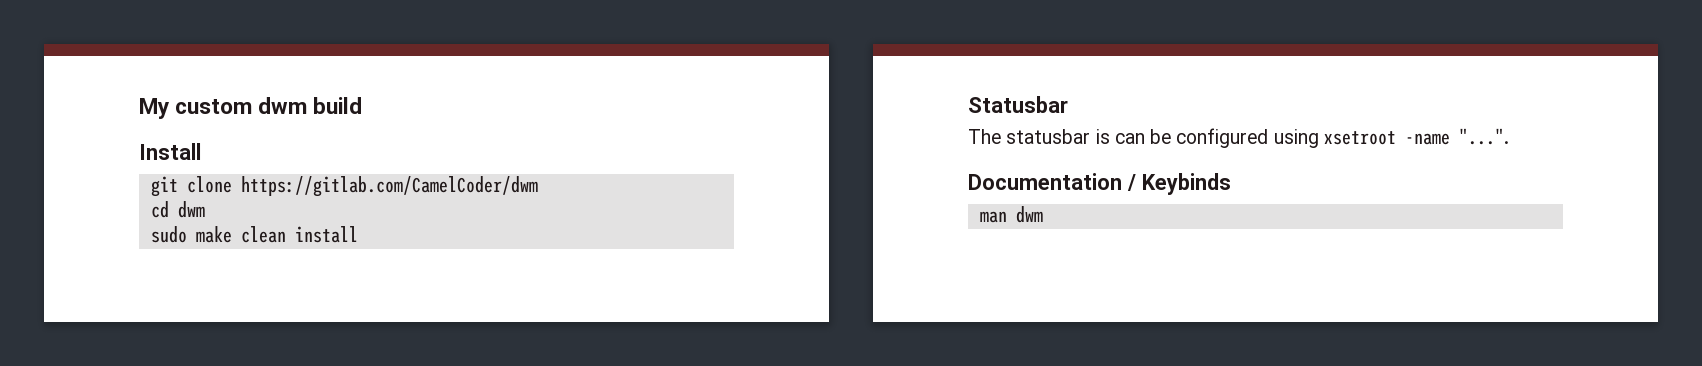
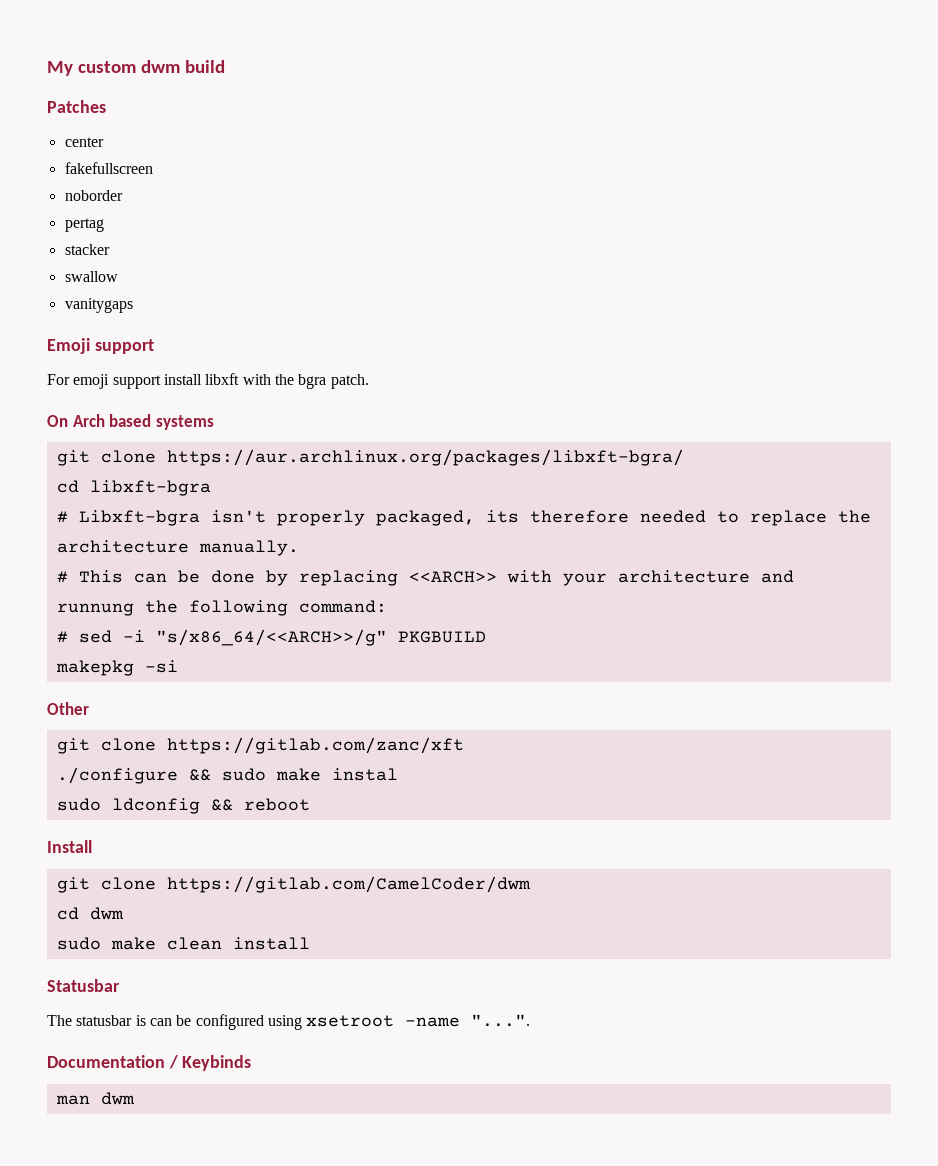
+ Patches
+ center
+ fakefullscreen
+ noborder
+ pertag
+ stacker
+ swallow
+ vanitygaps
+ Emoji support
+ For emoji support install libxft with the bgra patch.
+ On Arch based systems
+ git clone https://aur.archlinux.org/packages/libxft-bgra/
+ cd libxft-bgra
+ # Libxft-bgra isn't properly packaged, its therefore needed to replace the architecture manually.
+ # This can be done by replacing <<ARCH>> with your architecture and runnung the following command:
+ # sed -i "s/x86_64/<<ARCH>>/g" PKGBUILD
+ makepkg -si
+ Other
+ git clone https://gitlab.com/zanc/xft
+ ./configure && sudo make instal
+ sudo ldconfig && reboot

